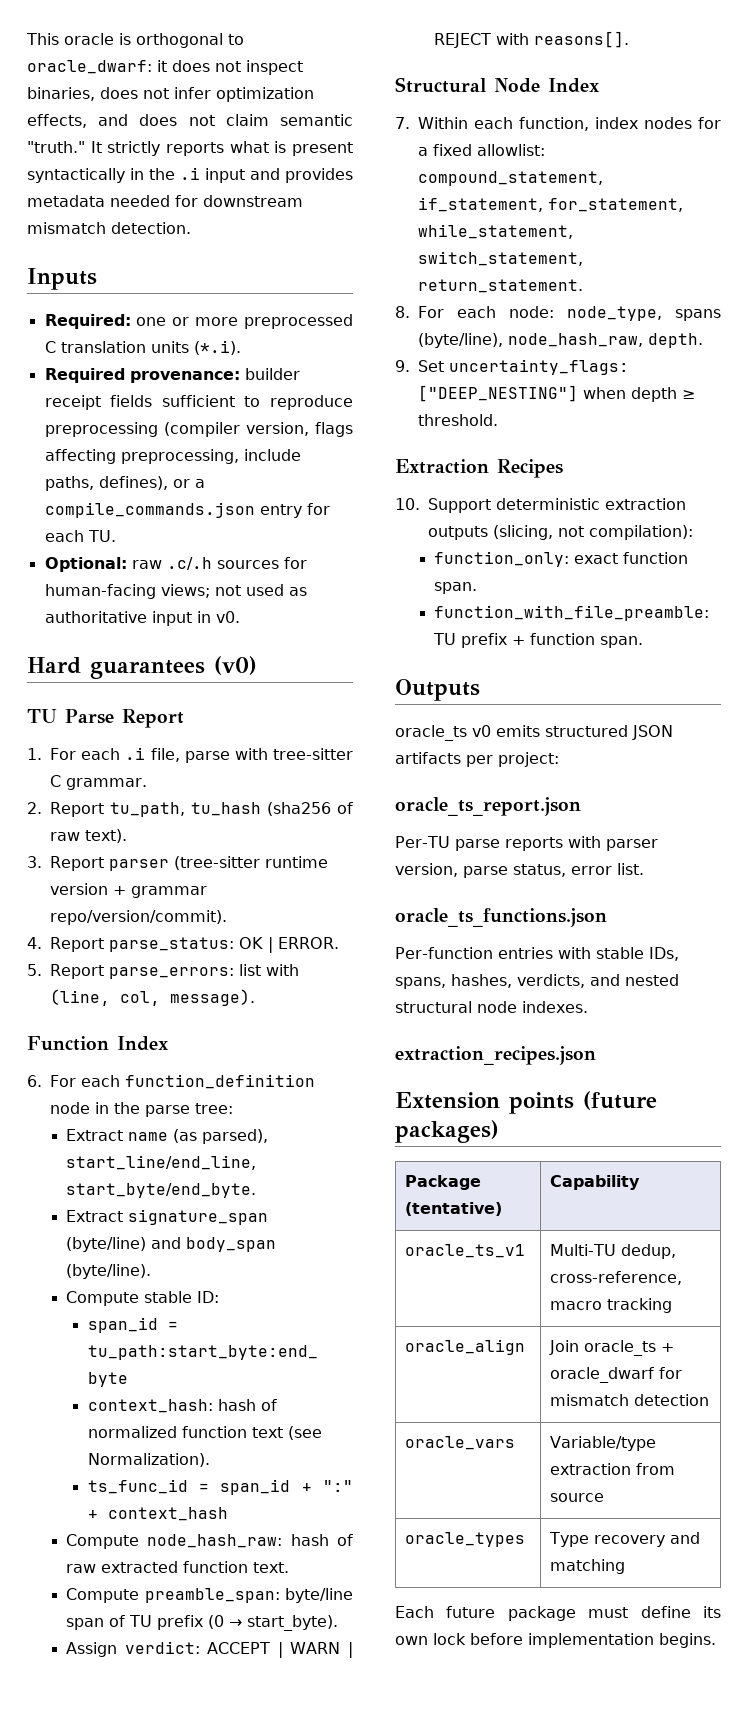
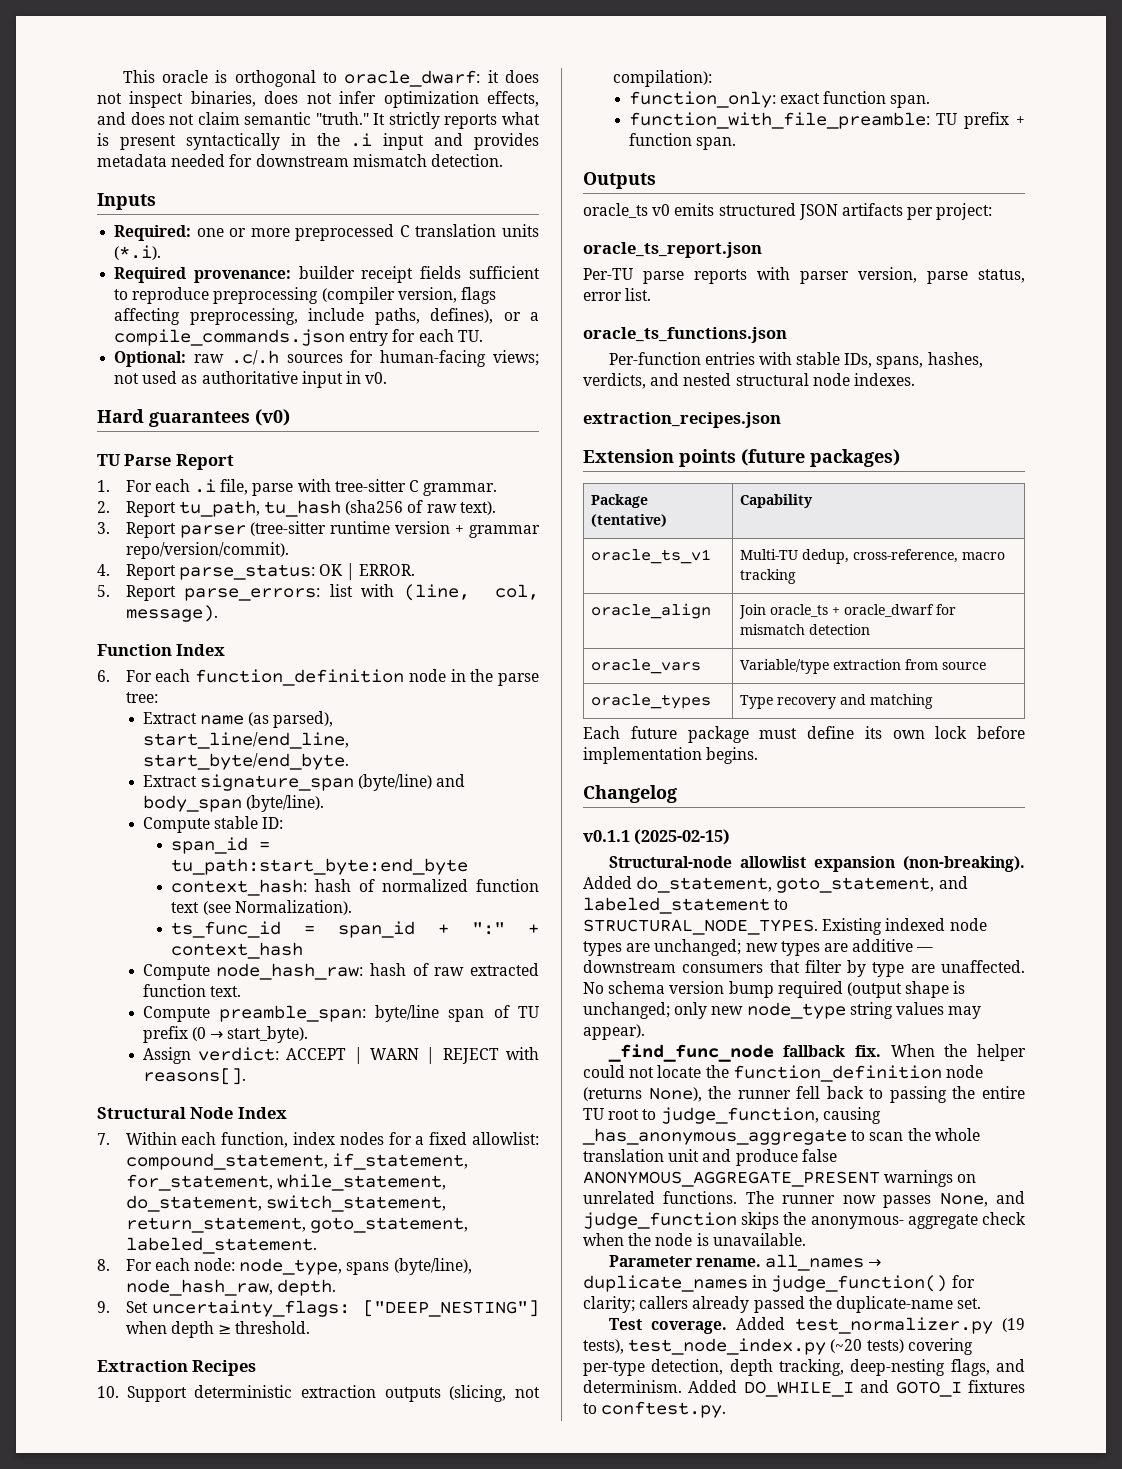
- 7. Within each function, index nodes for a fixed allowlist: compound_statement, if_statement, for_statement, while_statement, switch_statement, return_statement.
+ 7. Within each function, index nodes for a fixed allowlist: compound_statement, if_statement, for_statement, while_statement, do_statement, switch_statement, return_statement, goto_statement, labeled_statement.
+ Changelog
+ v0.1.1 (2025-02-15)
+ Structural-node allowlist expansion (non-breaking). Added do_statement, goto_statement, and labeled_statement to STRUCTURAL_NODE_TYPES. Existing indexed node types are unchanged; new types are additive — downstream consumers that filter by type are unaffected. No schema version bump required (output shape is unchanged; only new node_type string values may appear).
+ _find_func_node fallback fix. When the helper could not locate the function_definition node (returns None), the runner fell back to passing the entire TU root to judge_function, causing _has_anonymous_aggregate to scan the whole translation unit and produce false ANONYMOUS_AGGREGATE_PRESENT warnings on unrelated functions. The runner now passes None, and judge_function skips the anonymous- aggregate check when the node is unavailable.
+ Parameter rename. all_names → duplicate_names in judge_function() for clarity; callers already passed the duplicate-name set.
+ Test coverage. Added test_normalizer.py (19 tests), test_node_index.py (~20 tests) covering per-type detection, depth tracking, deep-nesting flags, and determinism. Added DO_WHILE_I and GOTO_I fixtures to conftest.py.

